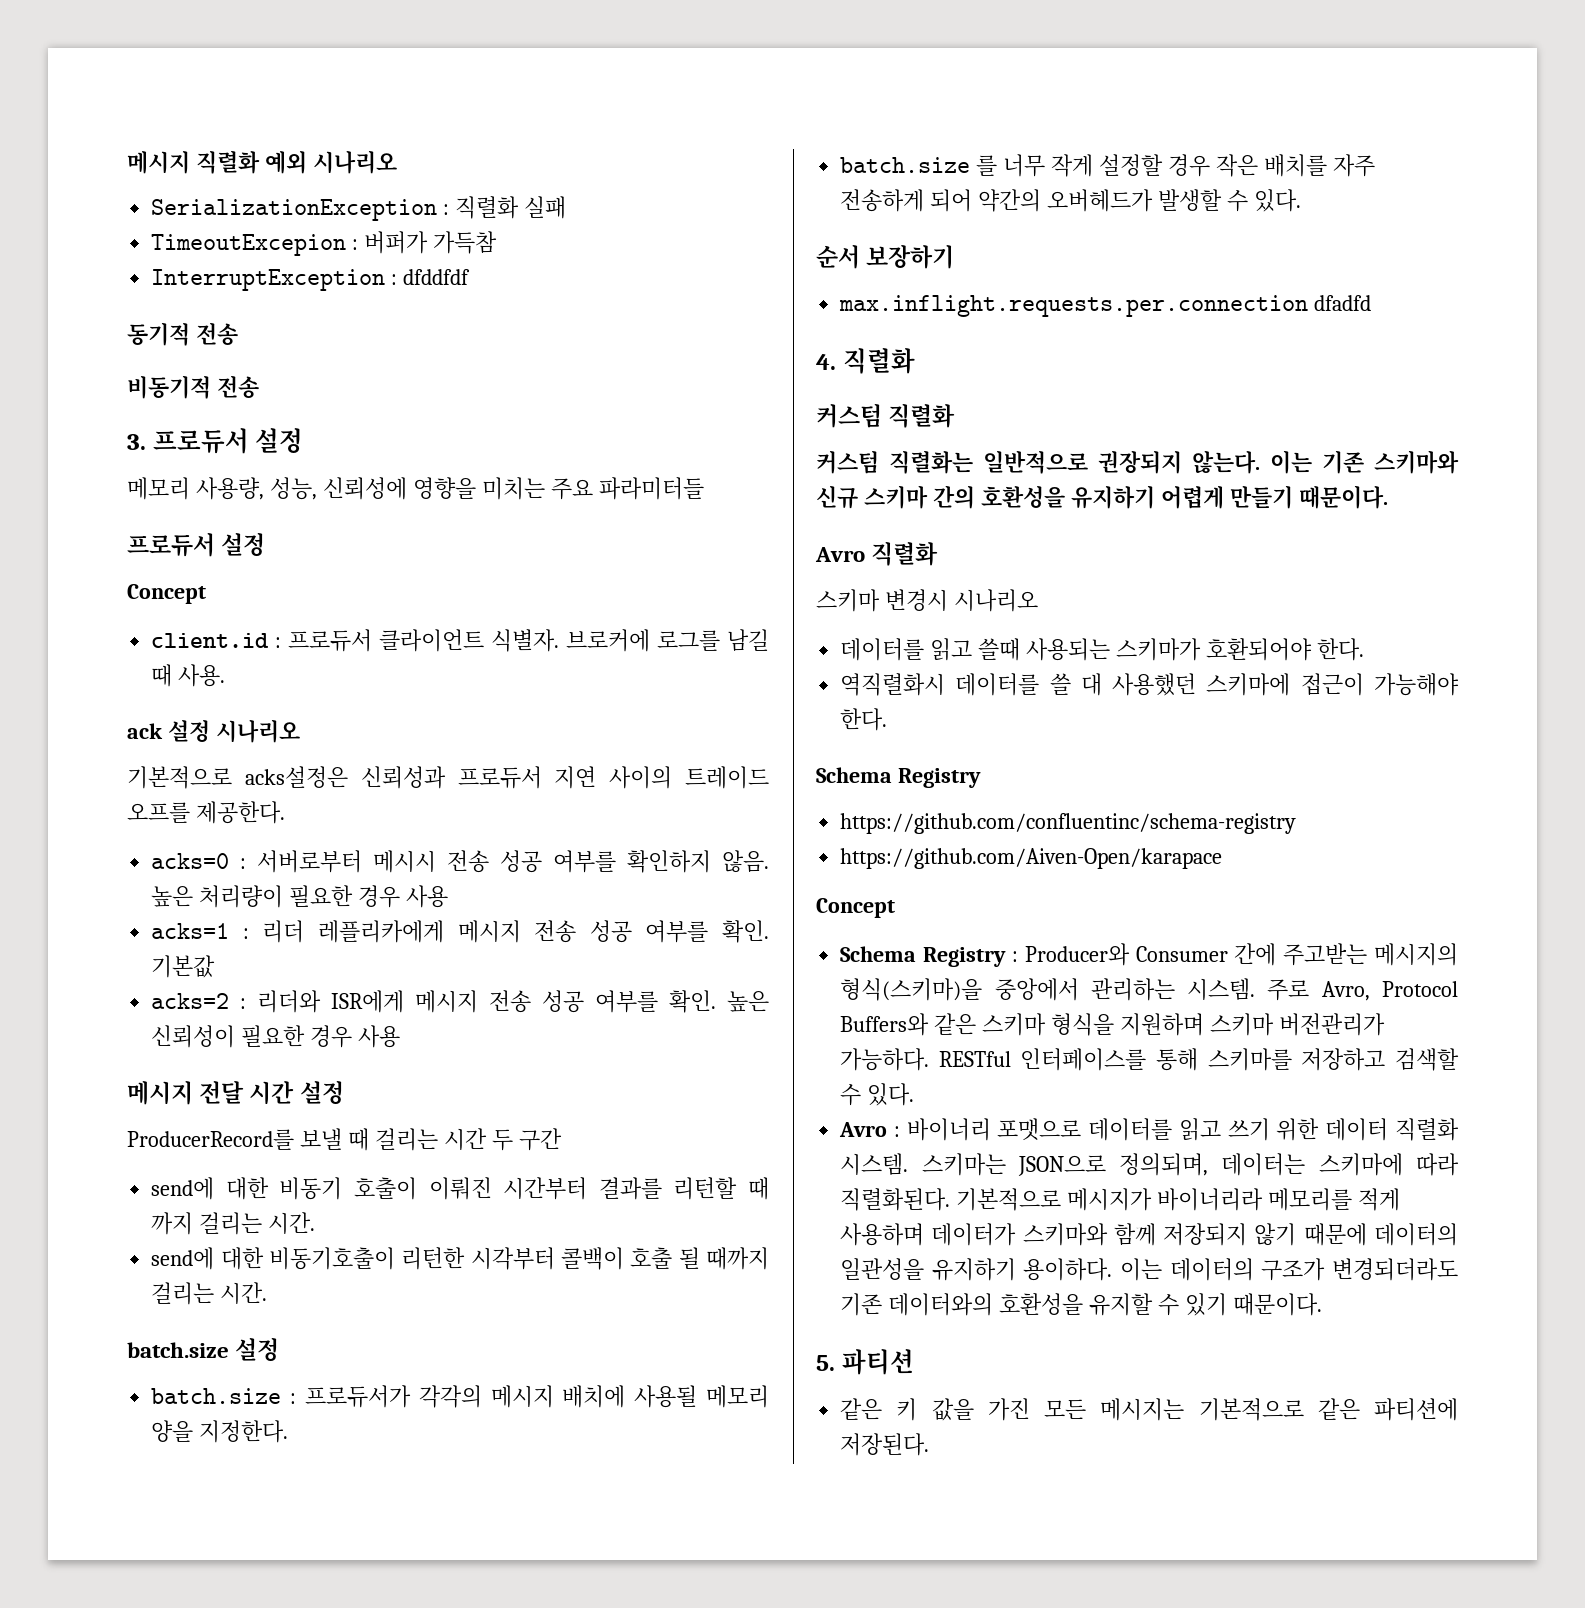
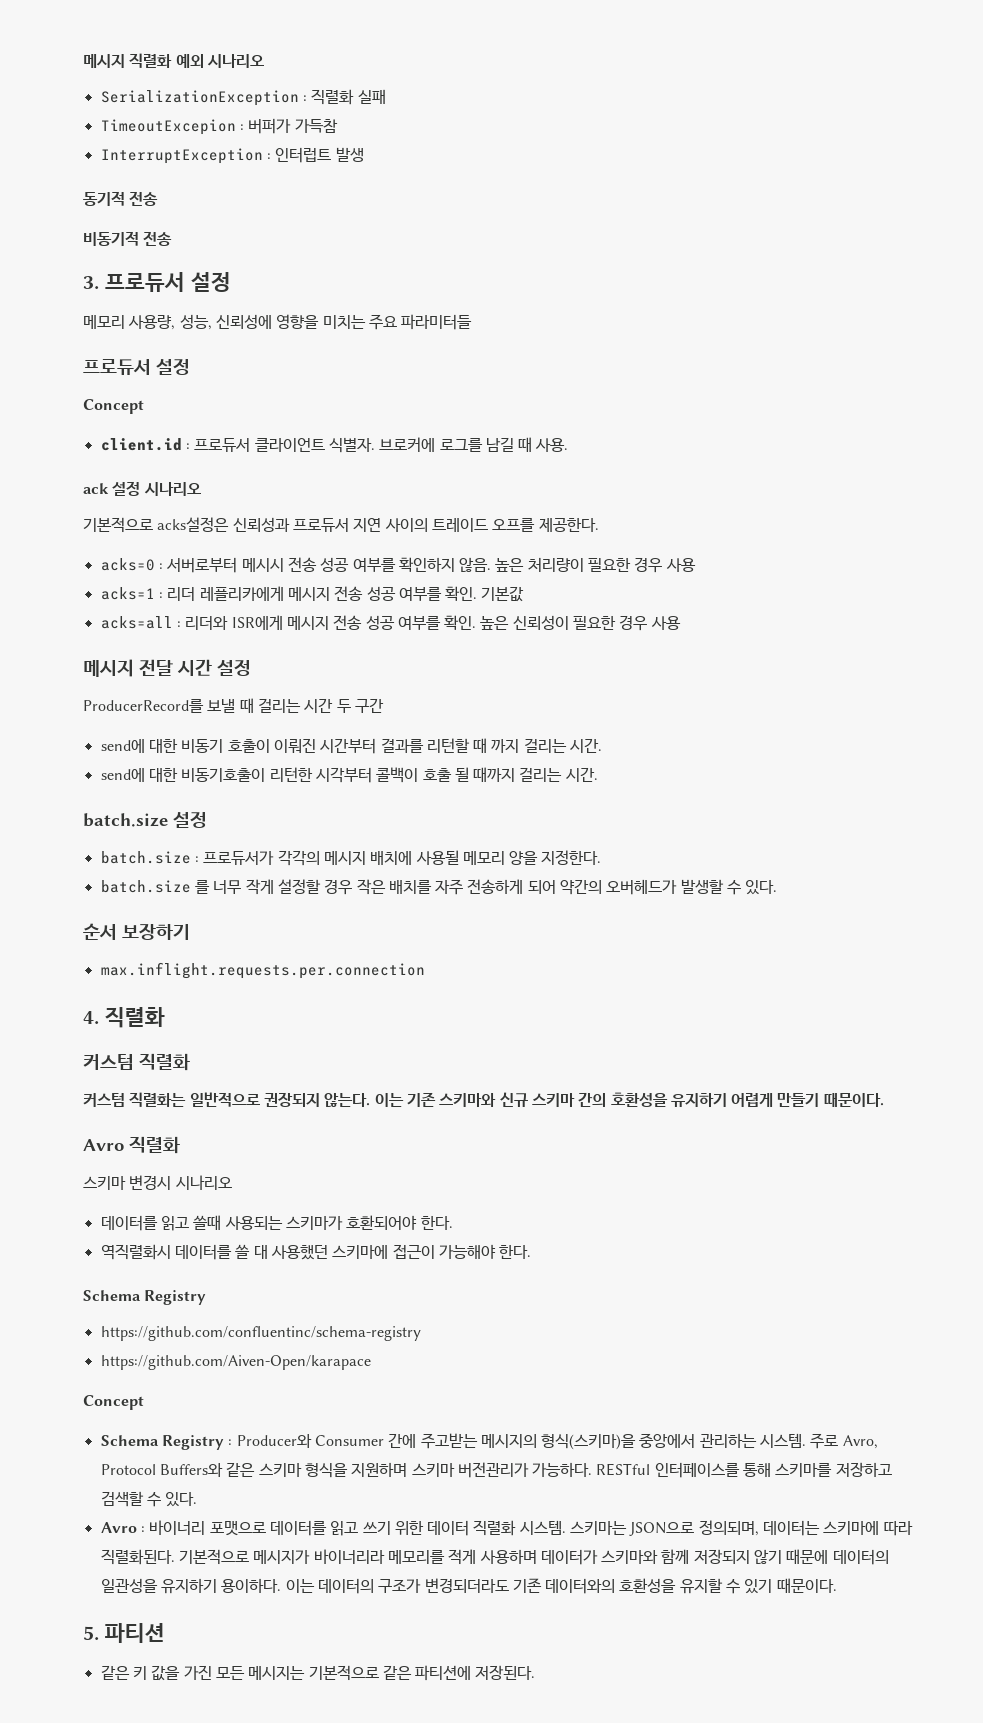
- InterruptException : dfddfdf
+ InterruptException : 인터럽트 발생
- acks=2 : 리더와 ISR에게 메시지 전송 성공 여부를 확인.
+ acks=all : 리더와 ISR에게 메시지 전송 성공 여부를 확인.
- max.inflight.requests.per.connection dfadfd
+ max.inflight.requests.per.connection

